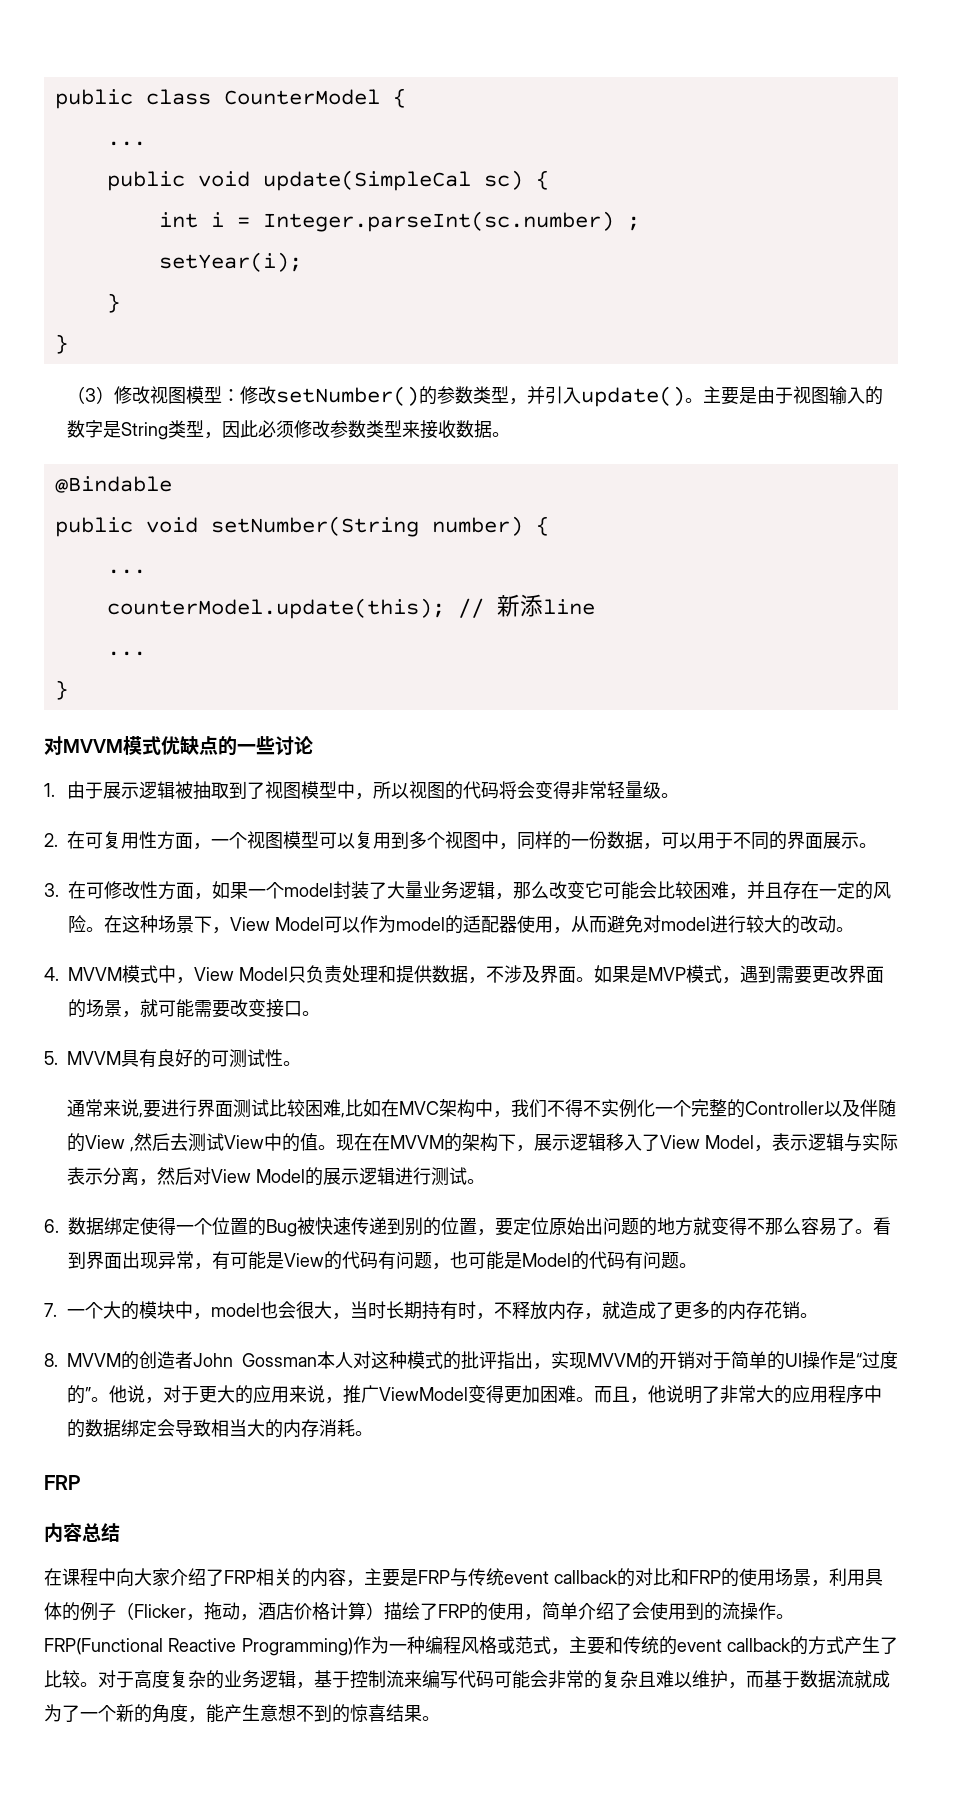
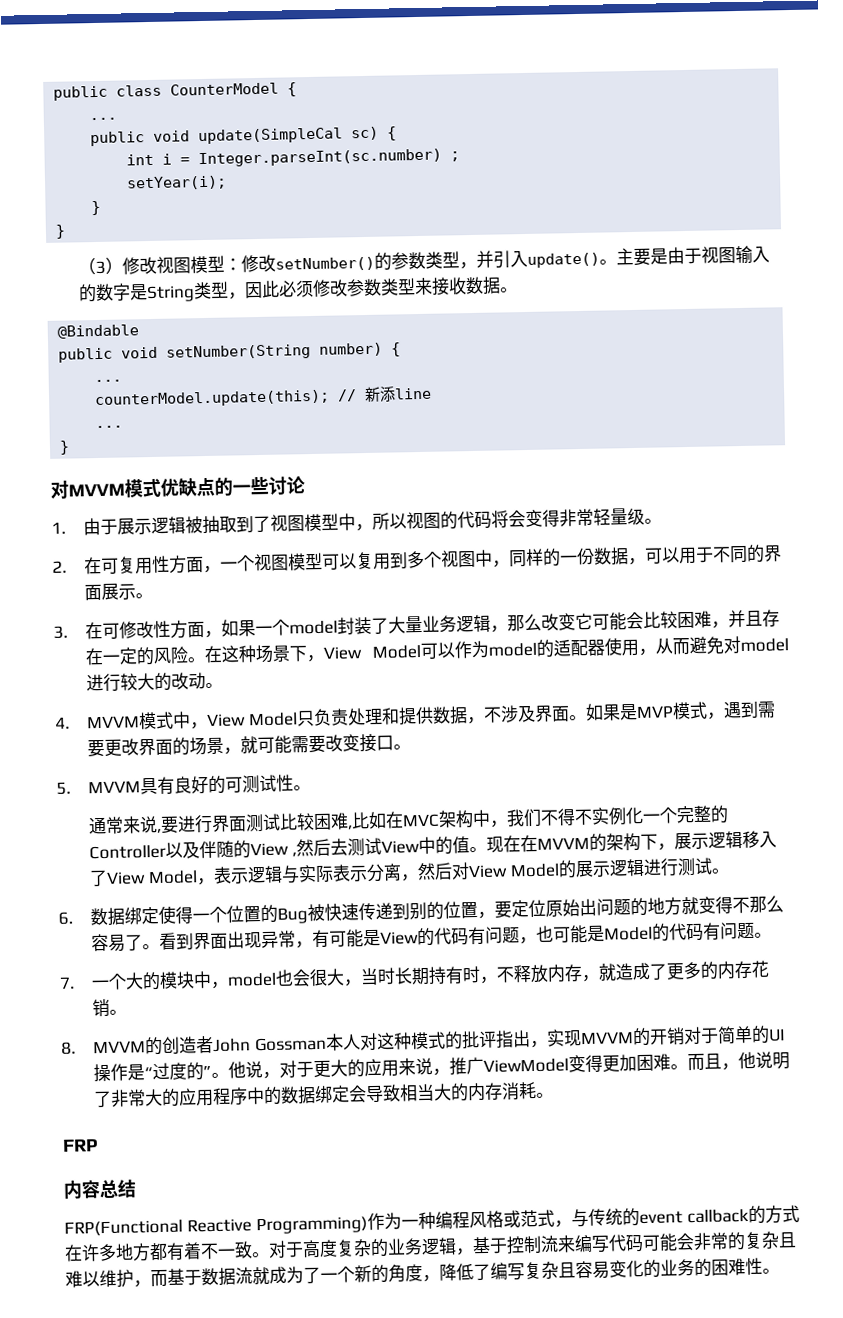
- 在课程中向大家介绍了FRP相关的内容，主要是FRP与传统event callback的对比和FRP的使用场景，利用具体的例子（Flicker，拖动，酒店价格计算）描绘了FRP的使用，简单介绍了会使用到的流操作。FRP(Functional Reactive Programming)作为一种编程风格或范式，主要和传统的event callback的方式产生了比较。
+ FRP(Functional Reactive Programming)作为一种编程风格或范式，与传统的event callback的方式在许多地方都有着不一致。
- 对于高度复杂的业务逻辑，基于控制流来编写代码可能会非常的复杂且难以维护，而基于数据流就成为了一个新的角度，能产生意想不到的惊喜结果。
+ 对于高度复杂的业务逻辑，基于控制流来编写代码可能会非常的复杂且难以维护，而基于数据流就成为了一个新的角度，降低了编写复杂且容易变化的业务的困难性。

